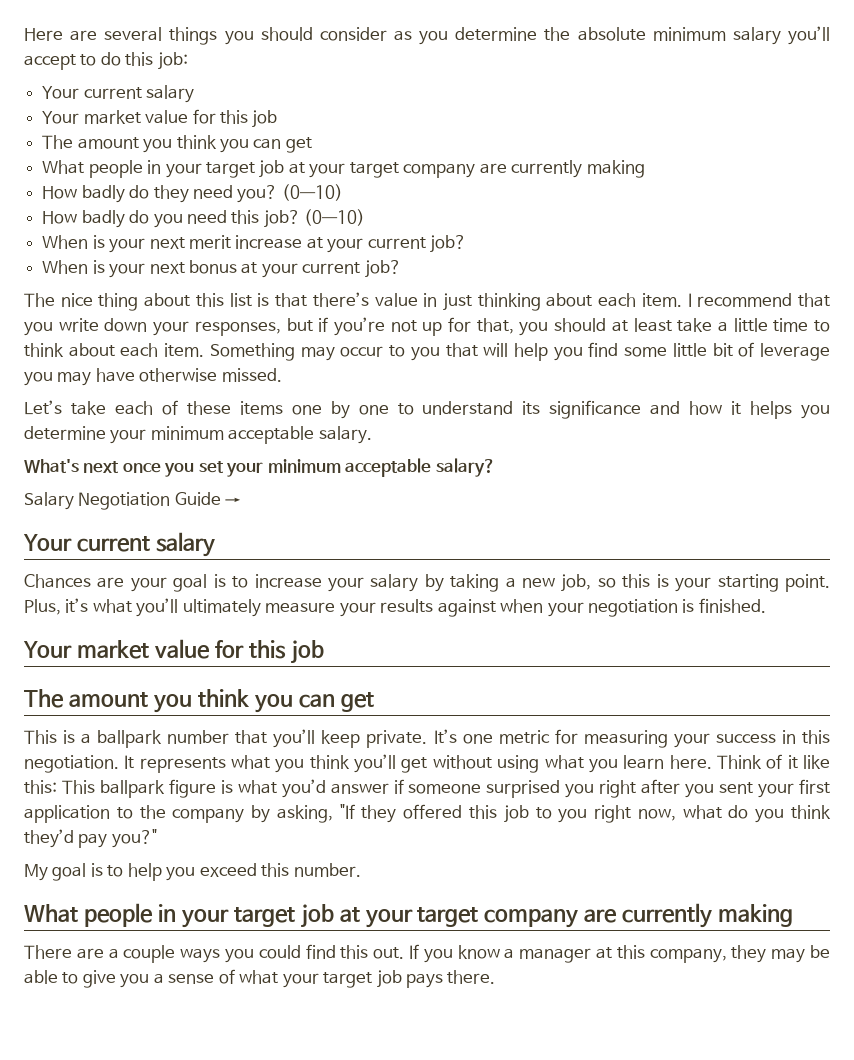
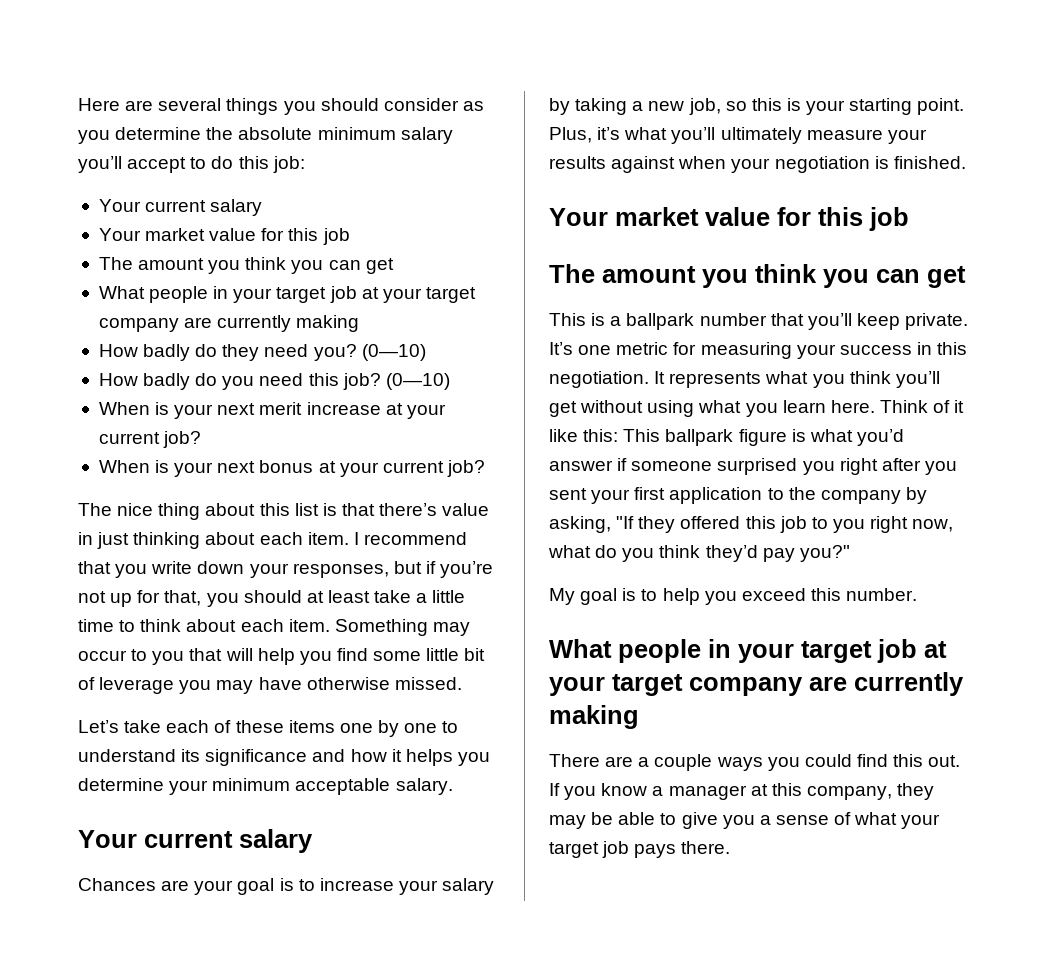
- What's next once you set your minimum acceptable salary?
- Salary Negotiation Guide →

